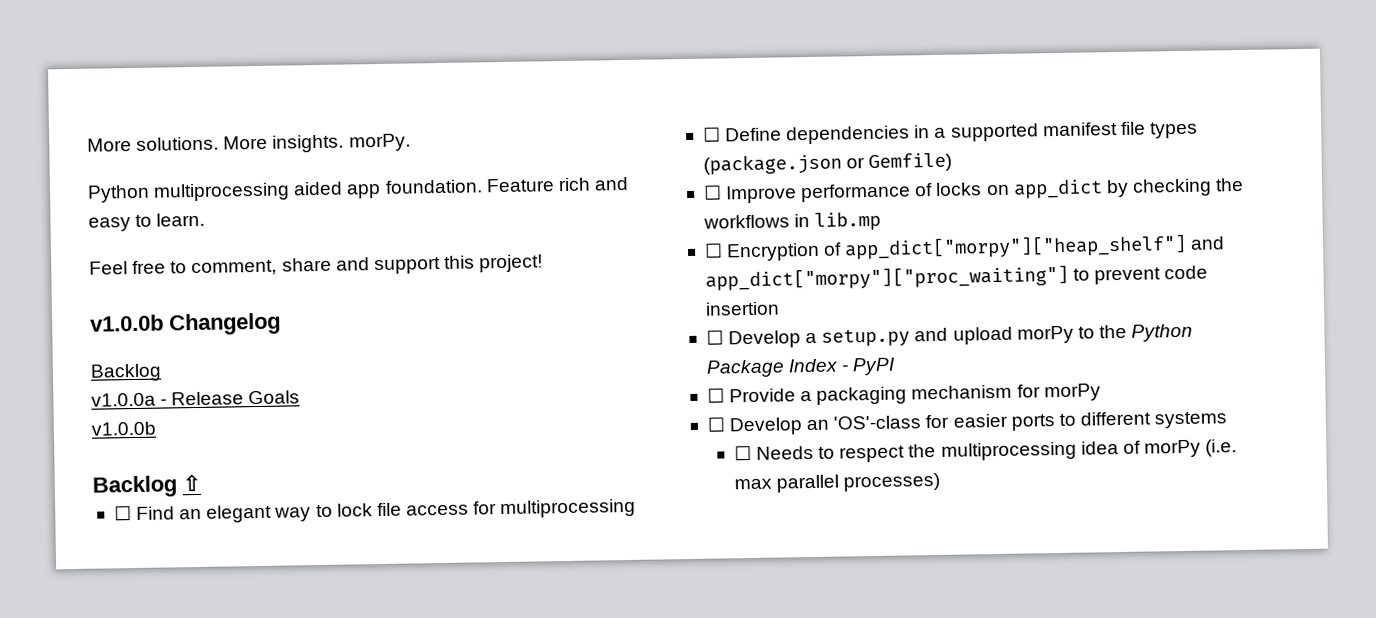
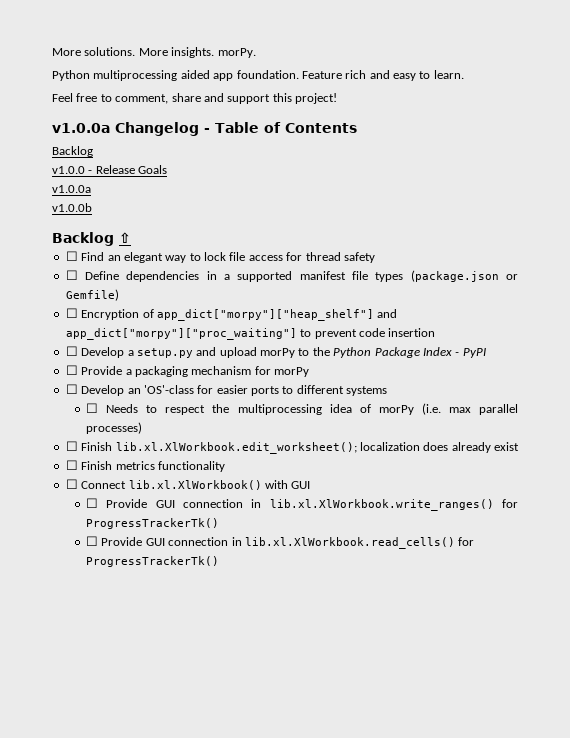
- v1.0.0b Changelog
+ v1.0.0a Changelog - Table of Contents
- v1.0.0a - Release Goals
+ v1.0.0 - Release Goals
+ v1.0.0a
- ☐ Find an elegant way to lock file access for multiprocessing
+ ☐ Find an elegant way to lock file access for thread safety
- ☐ Improve performance of locks on app_dict by checking the workflows in lib.mp
+ ☐ Finish lib.xl.XlWorkbook.edit_worksheet(); localization does already exist
+ ☐ Finish metrics functionality
+ ☐ Connect lib.xl.XlWorkbook() with GUI
+ ☐ Provide GUI connection in lib.xl.XlWorkbook.write_ranges() for ProgressTrackerTk()
+ ☐ Provide GUI connection in lib.xl.XlWorkbook.read_cells() for ProgressTrackerTk()

